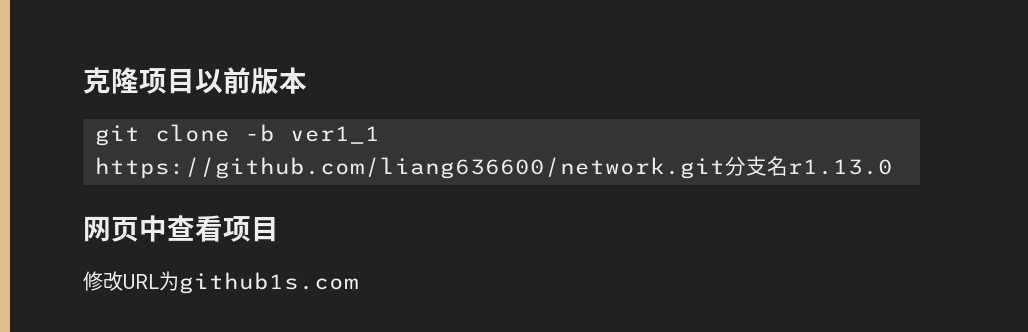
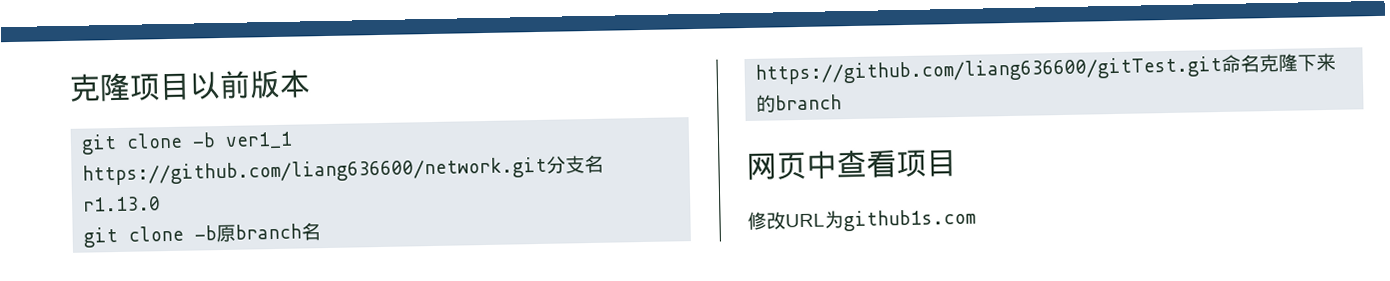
+ git clone -b原branch名https://github.com/liang636600/gitTest.git命名克隆下来的branch

